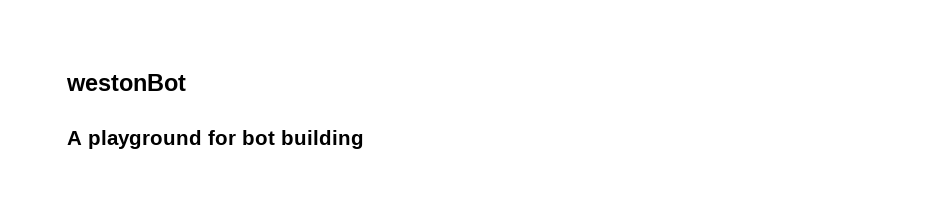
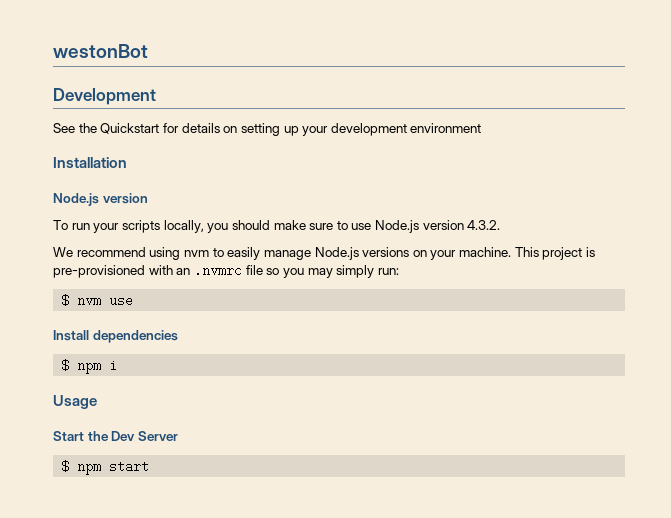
- A playground for bot building
+ Development
+ See the Quickstart for details on setting up your development environment
+ Installation
+ Node.js version
+ To run your scripts locally, you should make sure to use Node.js version 4.3.2.
+ We recommend using nvm to easily manage Node.js versions on your machine. This project is pre-provisioned with an .nvmrc file so you may simply run:
+ $ nvm use
+ Install dependencies
+ $ npm i
+ Usage
+ Start the Dev Server
+ $ npm start

